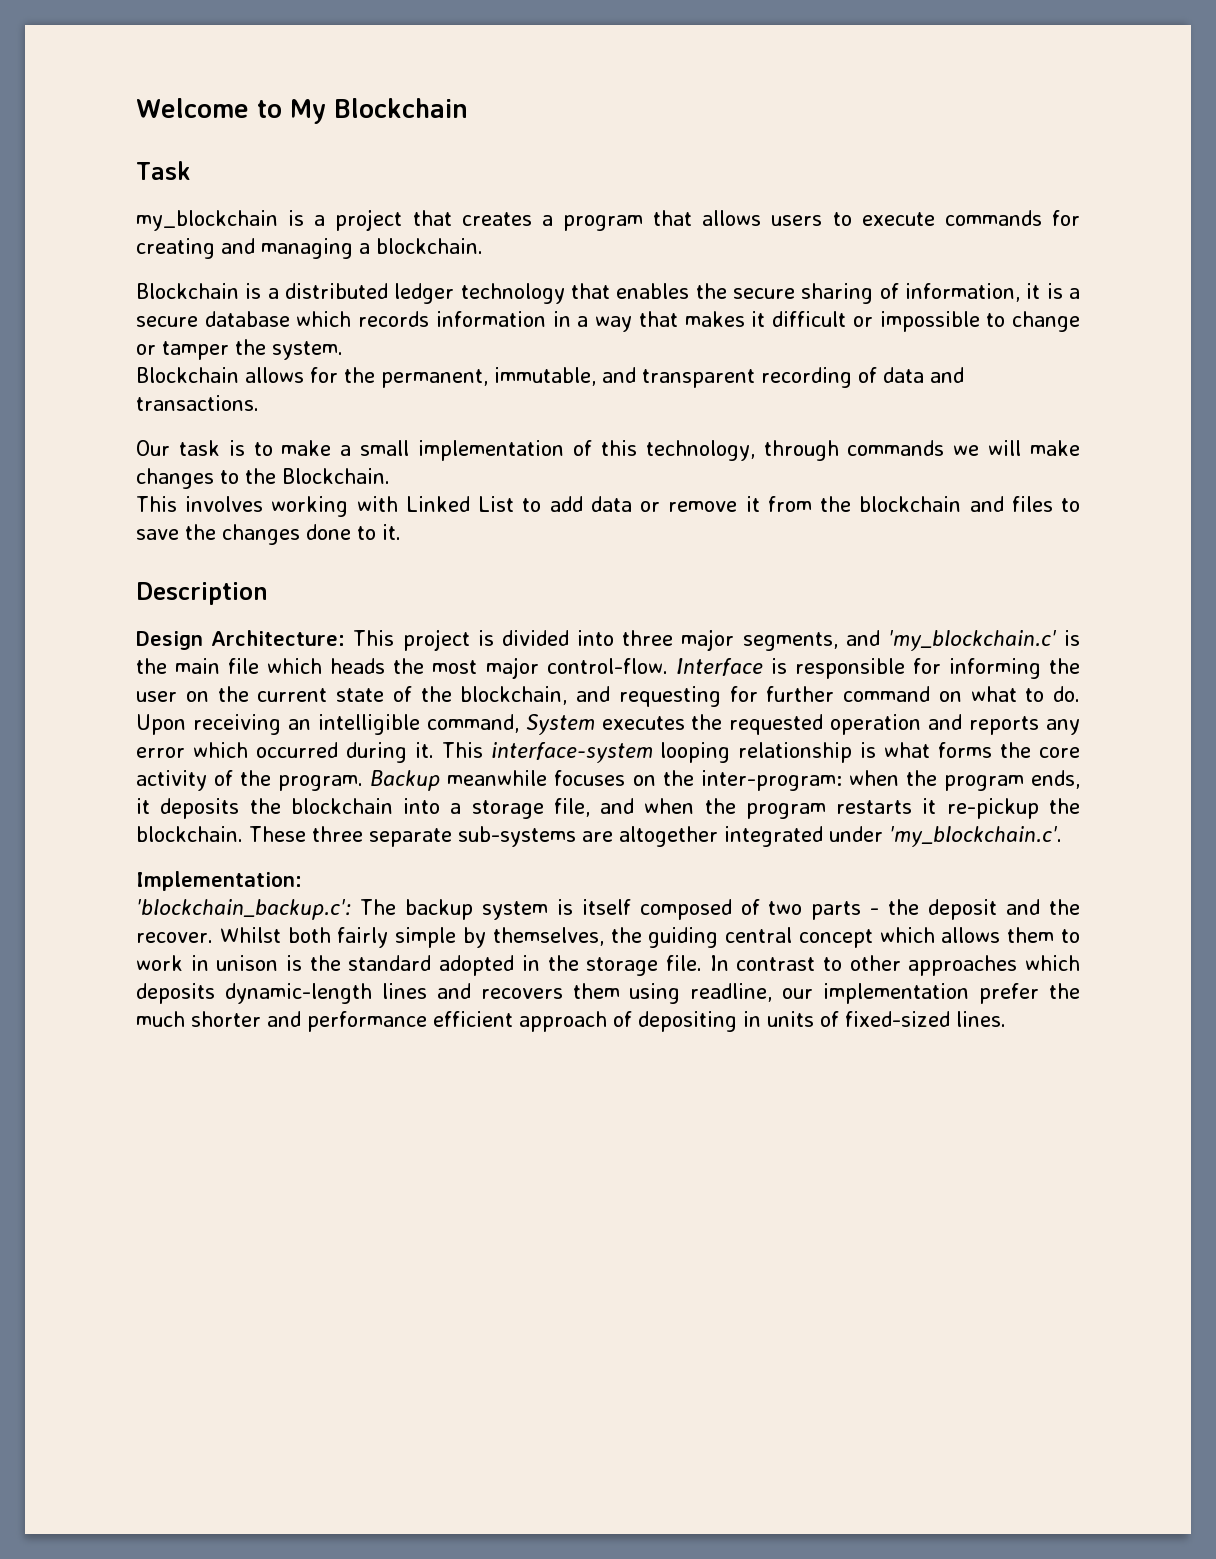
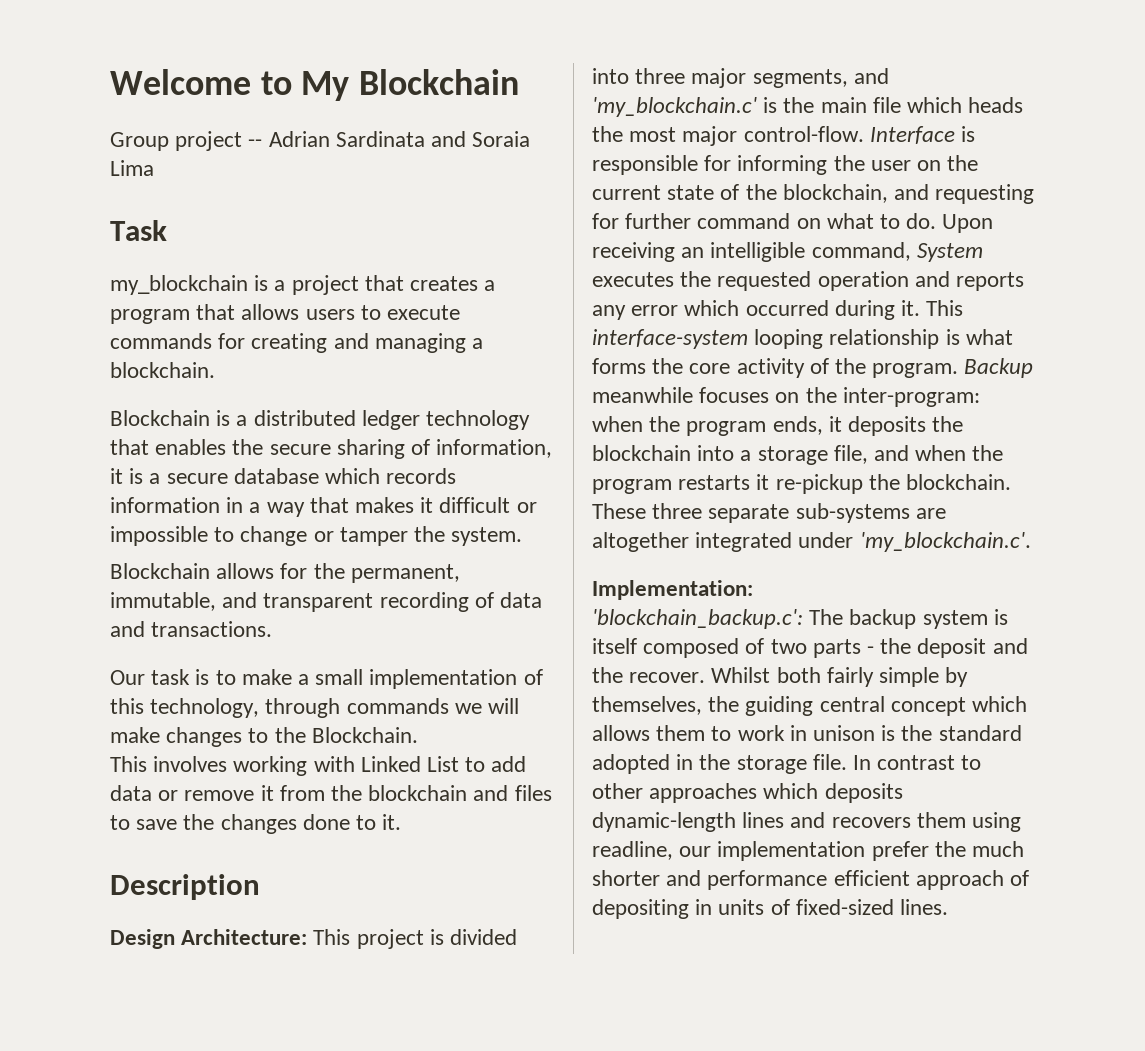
+ Group project -- Adrian Sardinata and Soraia Lima

